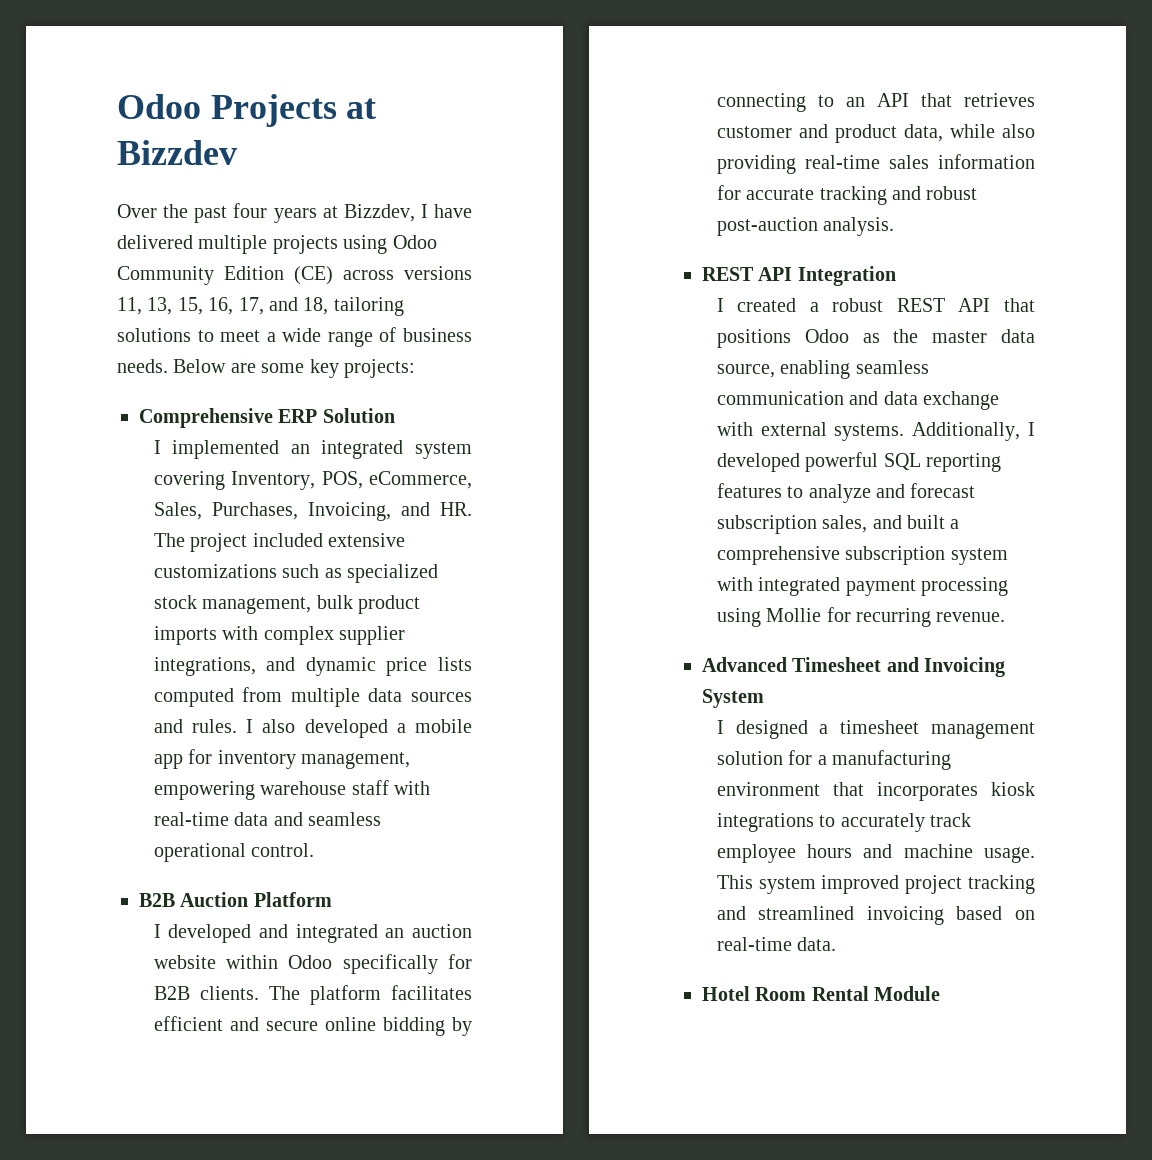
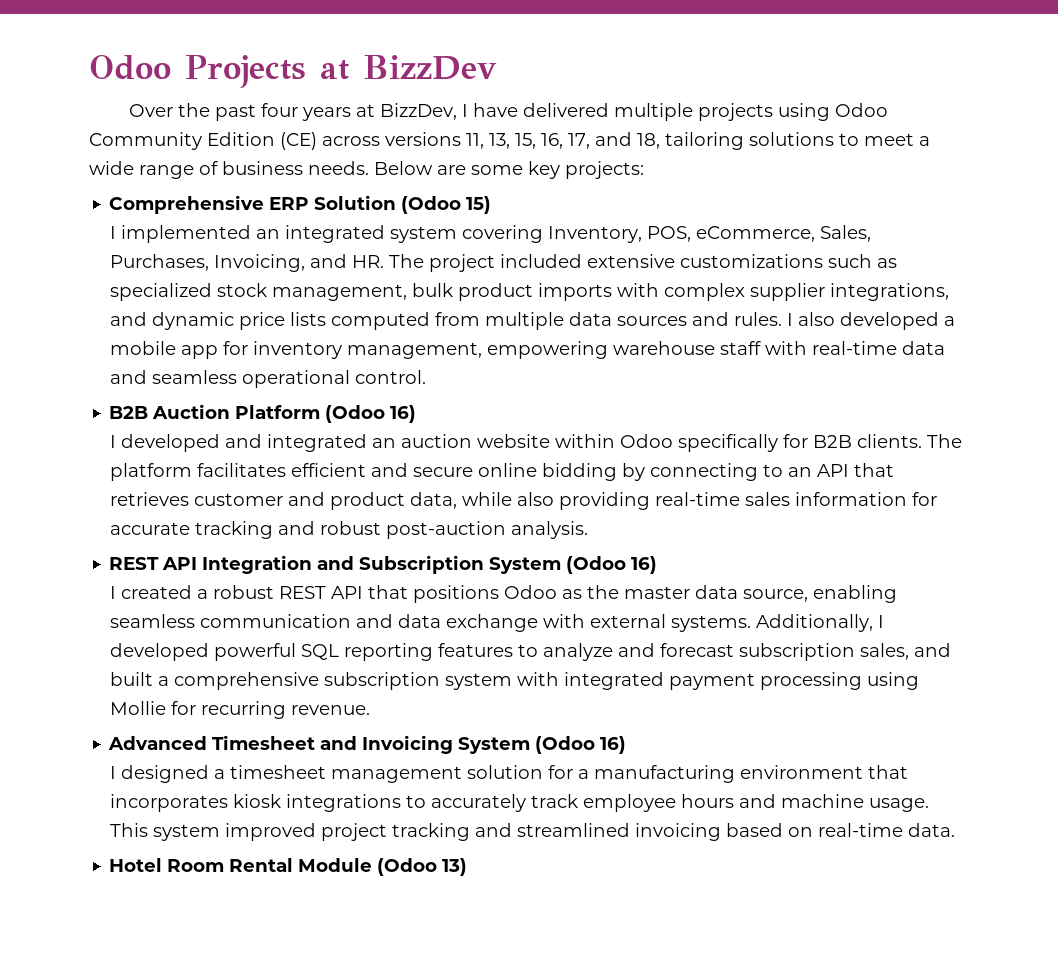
- Odoo Projects at Bizzdev
+ Odoo Projects at BizzDev
- Over the past four years at Bizzdev, I have delivered multiple projects using Odoo Community Edition (CE) across versions 11, 13, 15, 16, 17, and 18, tailoring solutions to meet a wide range of business needs.
+ Over the past four years at BizzDev, I have delivered multiple projects using Odoo Community Edition (CE) across versions 11, 13, 15, 16, 17, and 18, tailoring solutions to meet a wide range of business needs.
- Comprehensive ERP Solution
+ Comprehensive ERP Solution (Odoo 15)
- B2B Auction Platform
+ B2B Auction Platform (Odoo 16)
- REST API Integration
+ REST API Integration and Subscription System (Odoo 16)
- Advanced Timesheet and Invoicing System
+ Advanced Timesheet and Invoicing System (Odoo 16)
- Hotel Room Rental Module
+ Hotel Room Rental Module (Odoo 13)

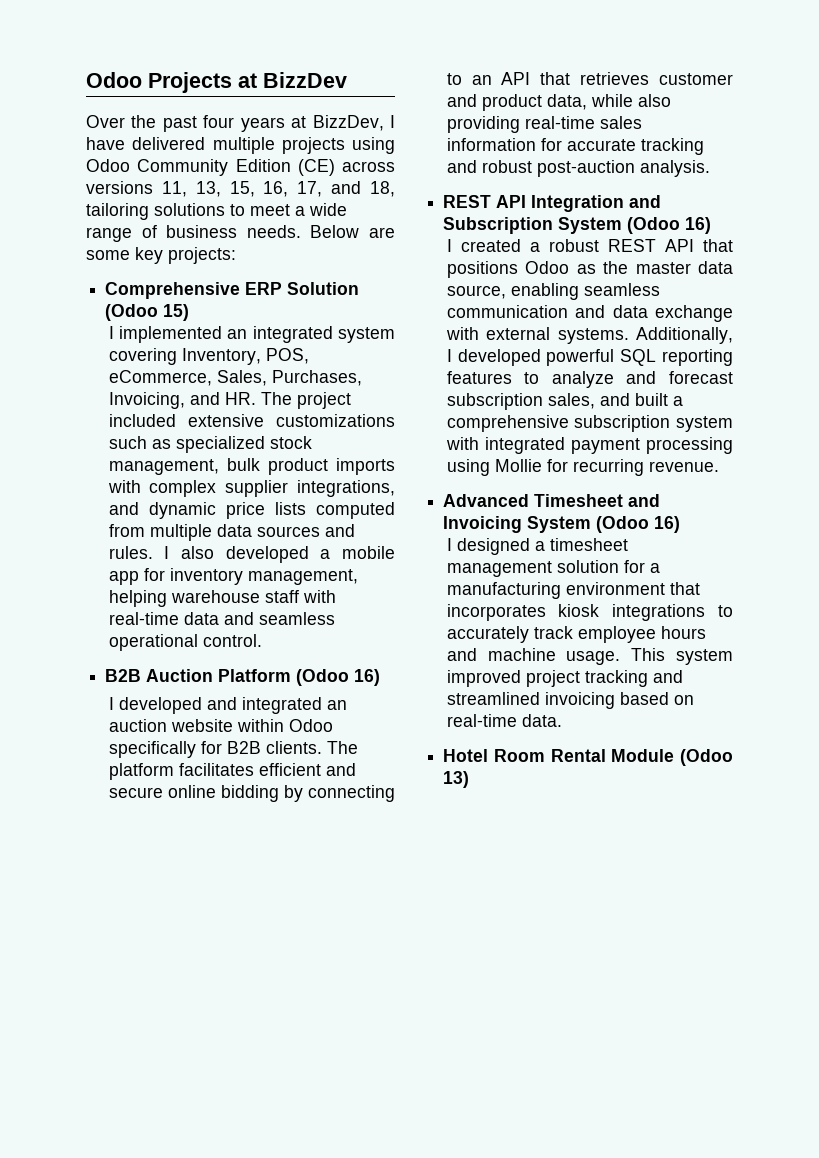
- I also developed a mobile app for inventory management, empowering warehouse staff with real-time data and seamless operational control.
+ I also developed a mobile app for inventory management, helping warehouse staff with real-time data and seamless operational control.

